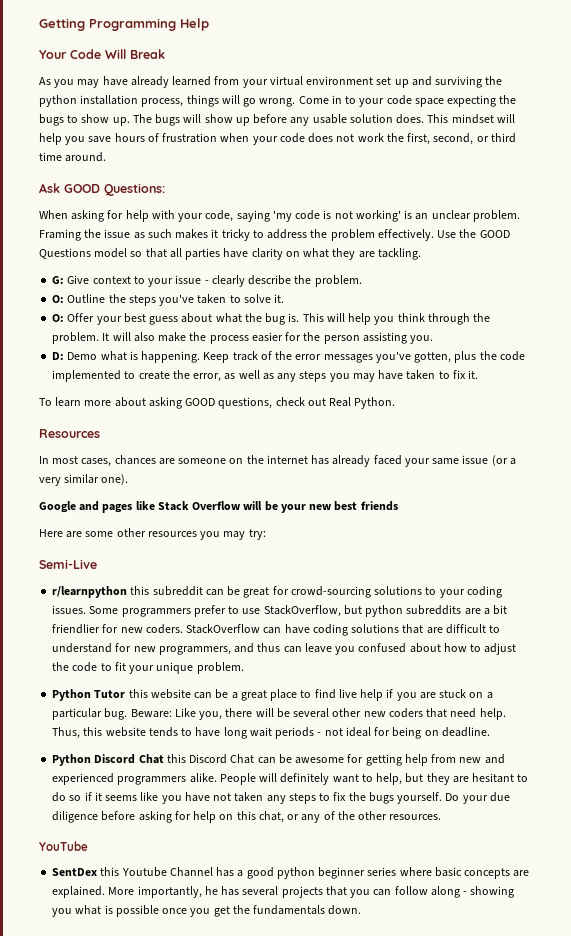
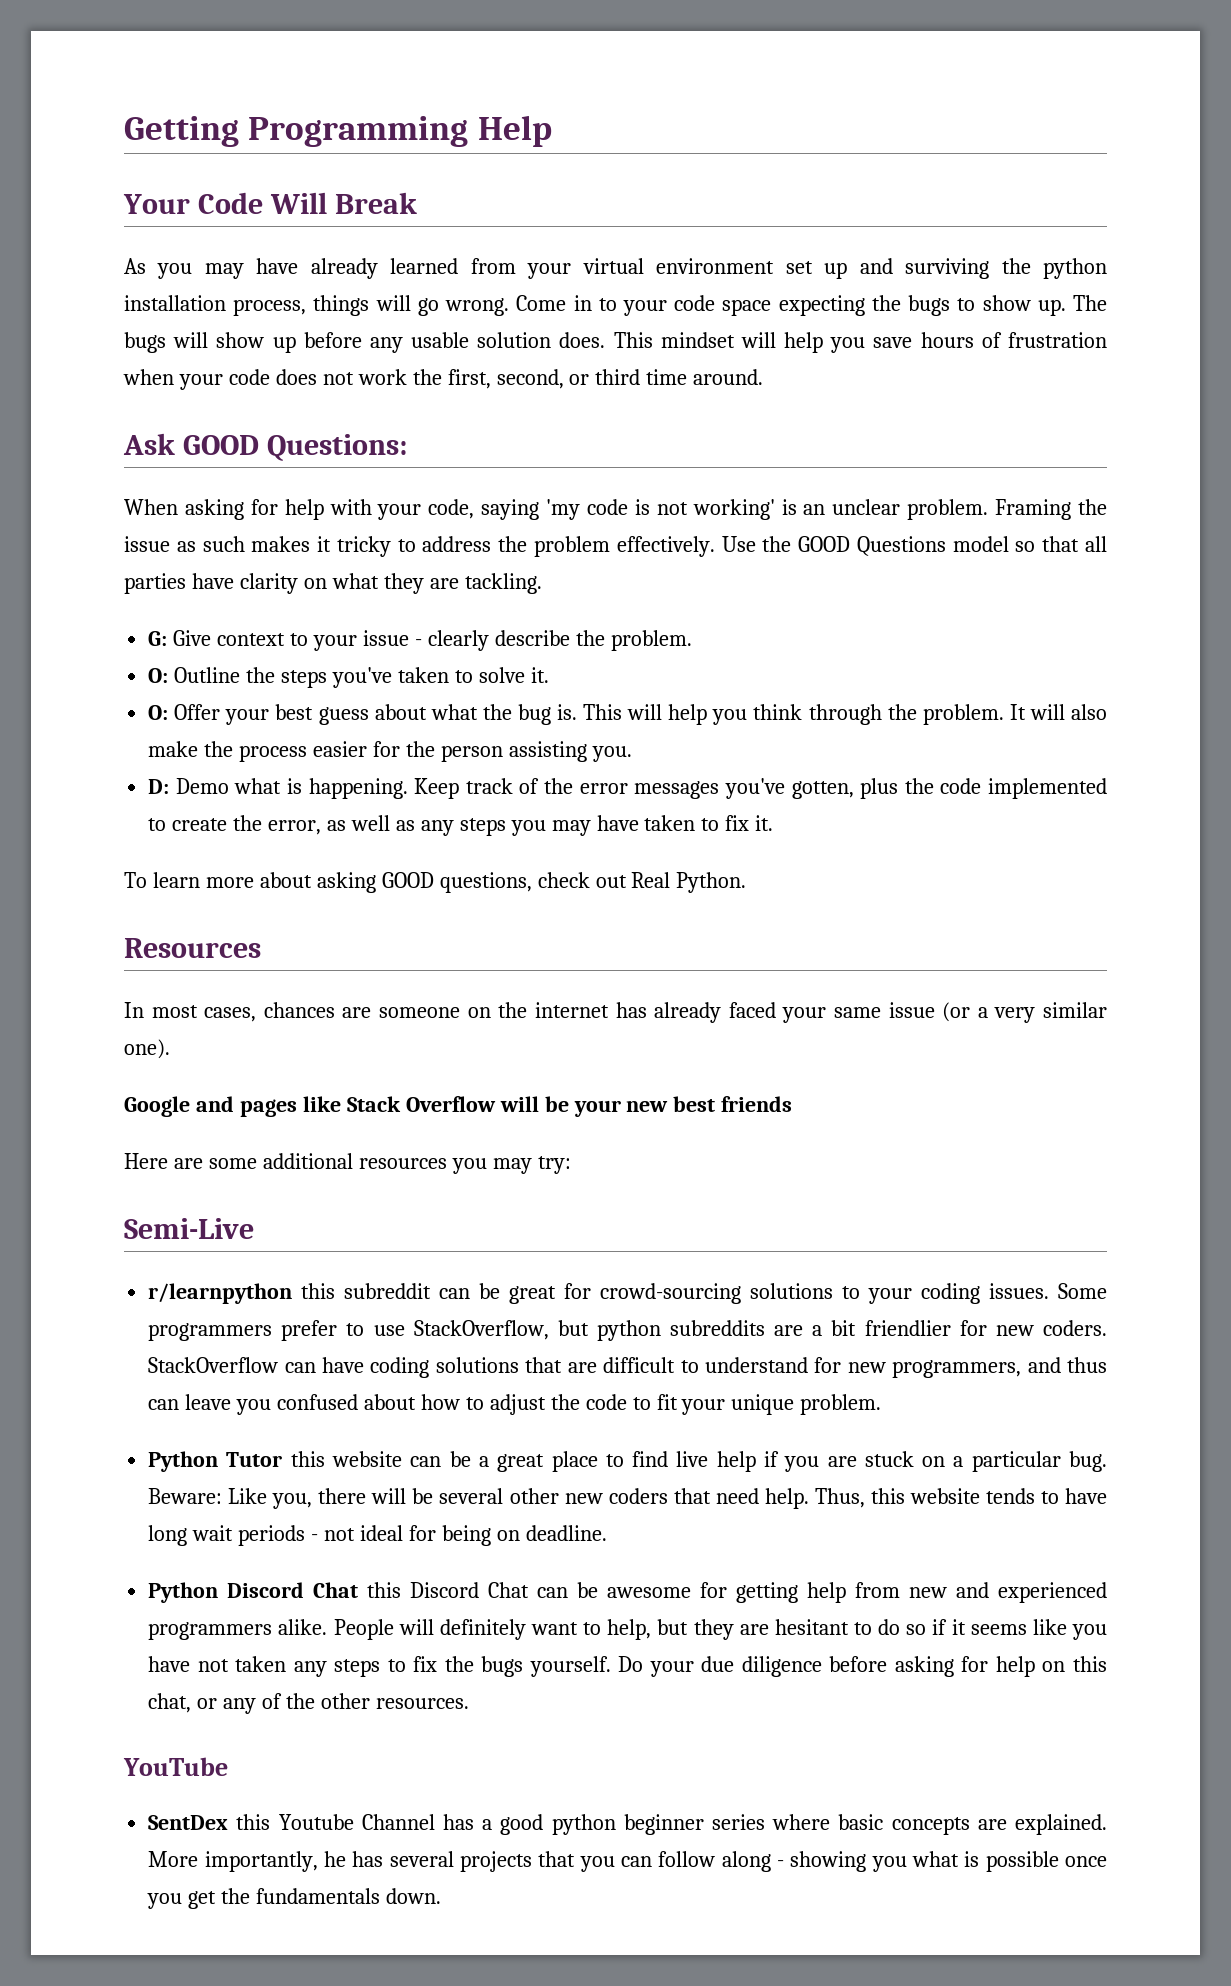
- Here are some other resources you may try:
+ Here are some additional resources you may try:

